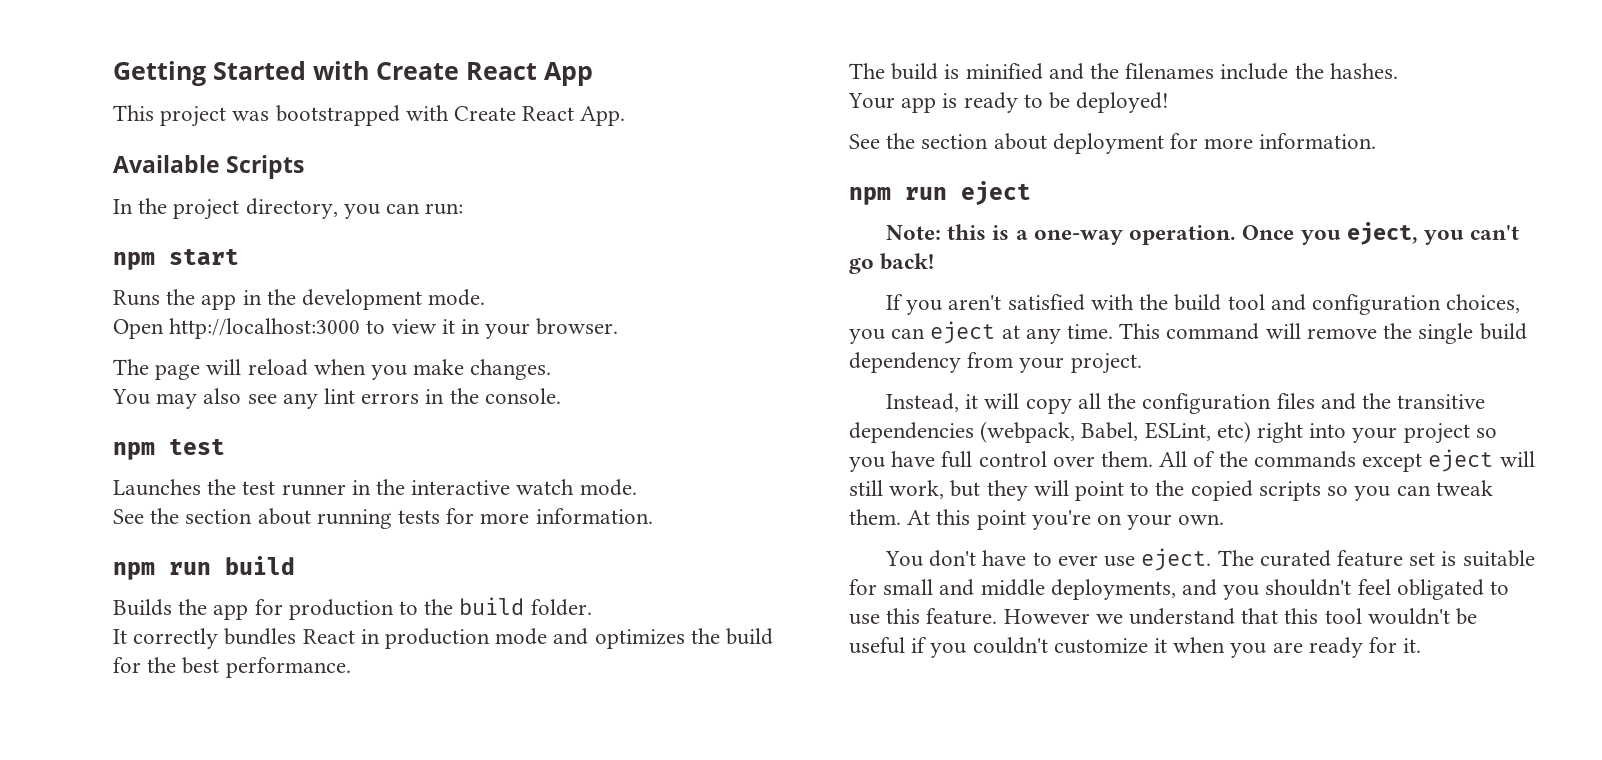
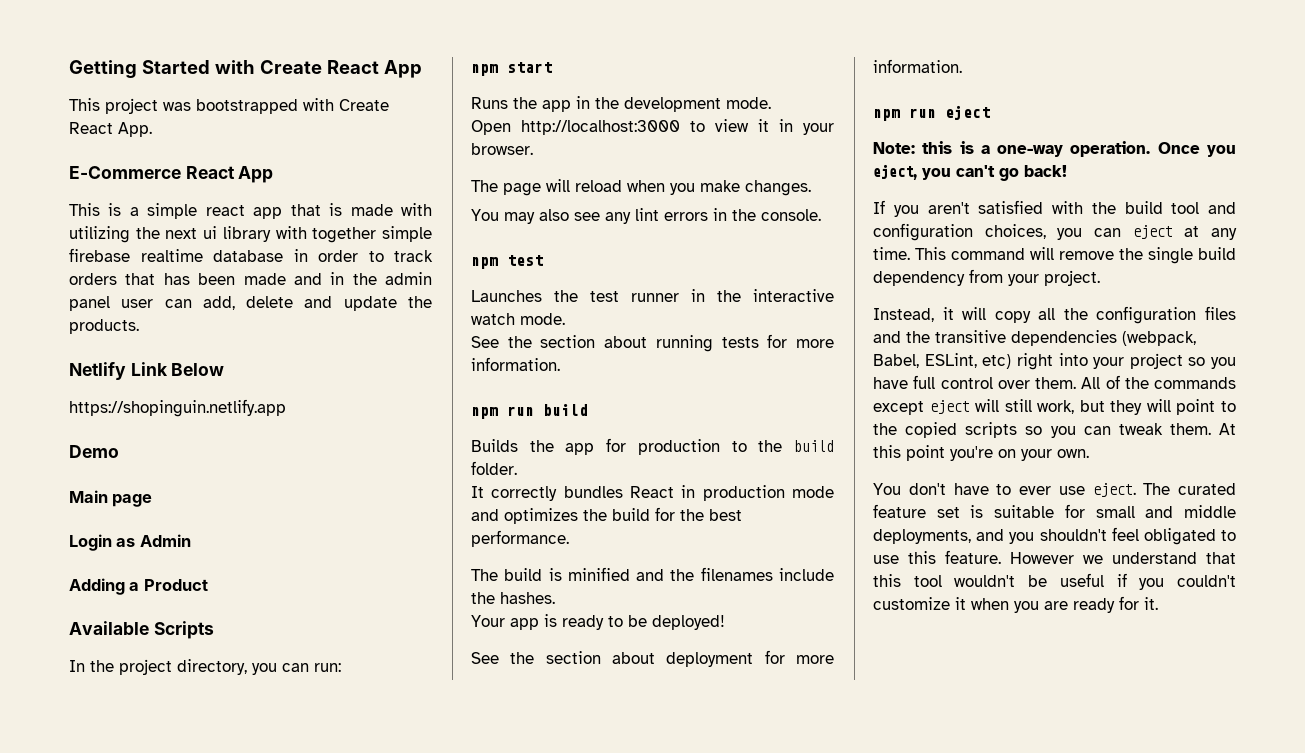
+ E-Commerce React App
+ This is a simple react app that is made with utilizing the next ui library with together simple firebase realtime database in order to track orders that has been made and in the admin panel user can add, delete and update the products.
+ Netlify Link Below
+ https://shopinguin.netlify.app
+ Demo
+ Main page
+ Login as Admin
+ Adding a Product

